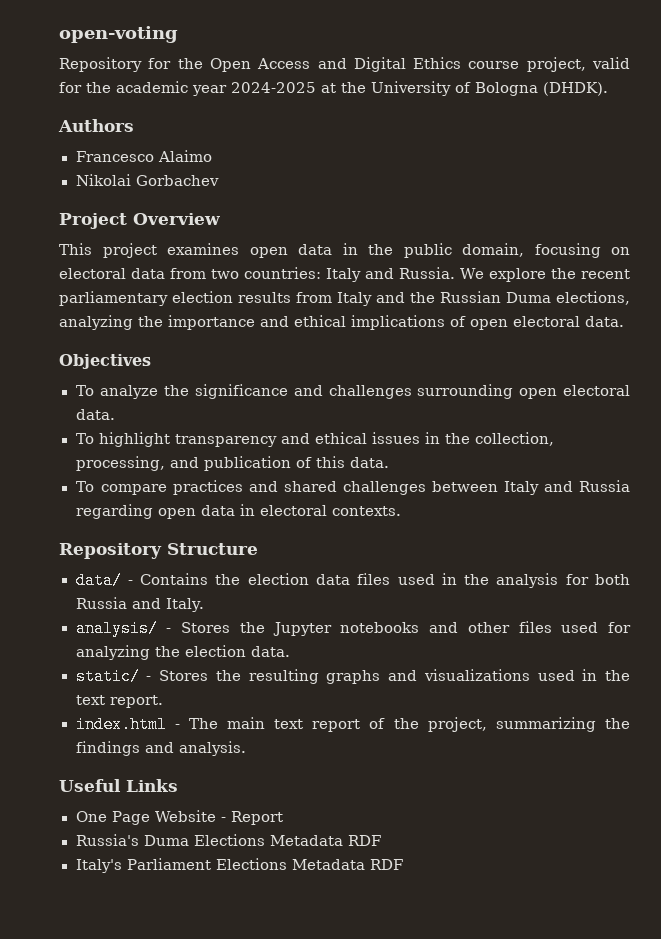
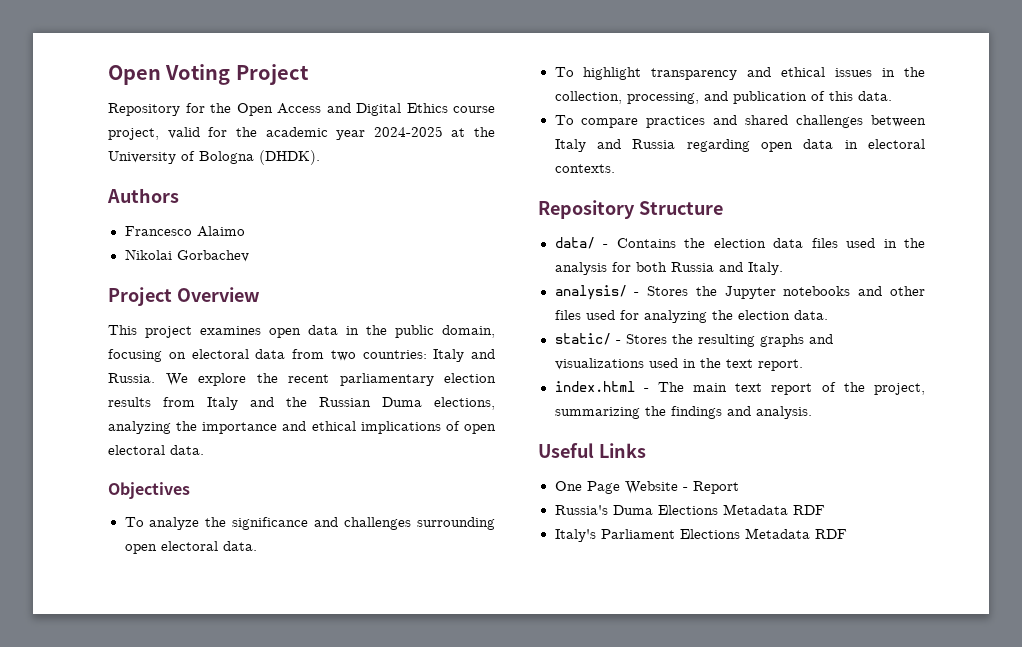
- open-voting
+ Open Voting Project

